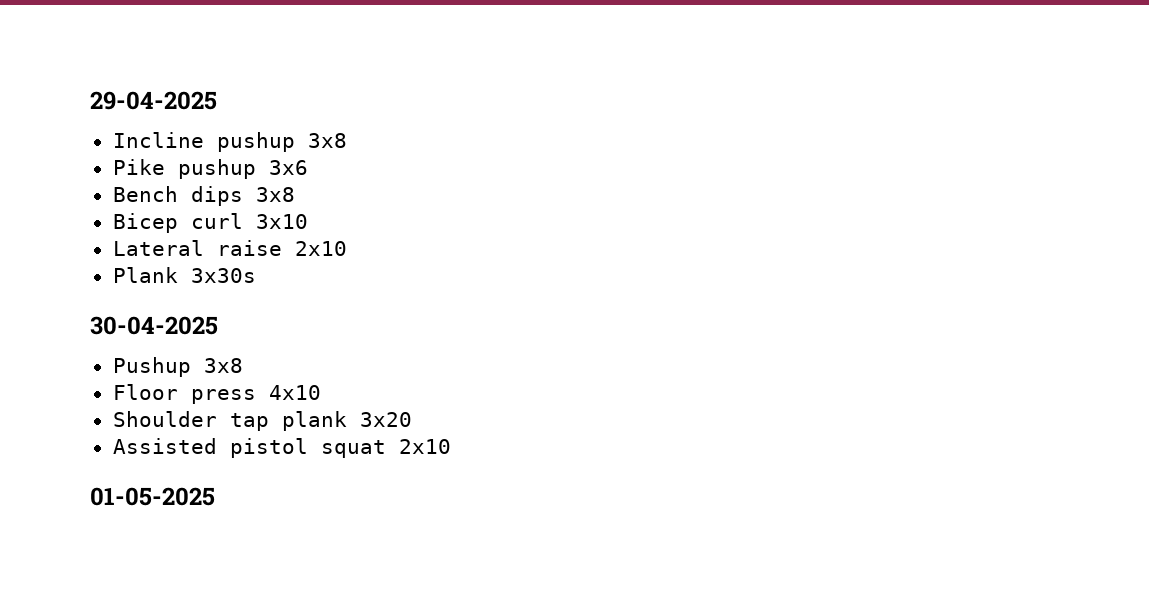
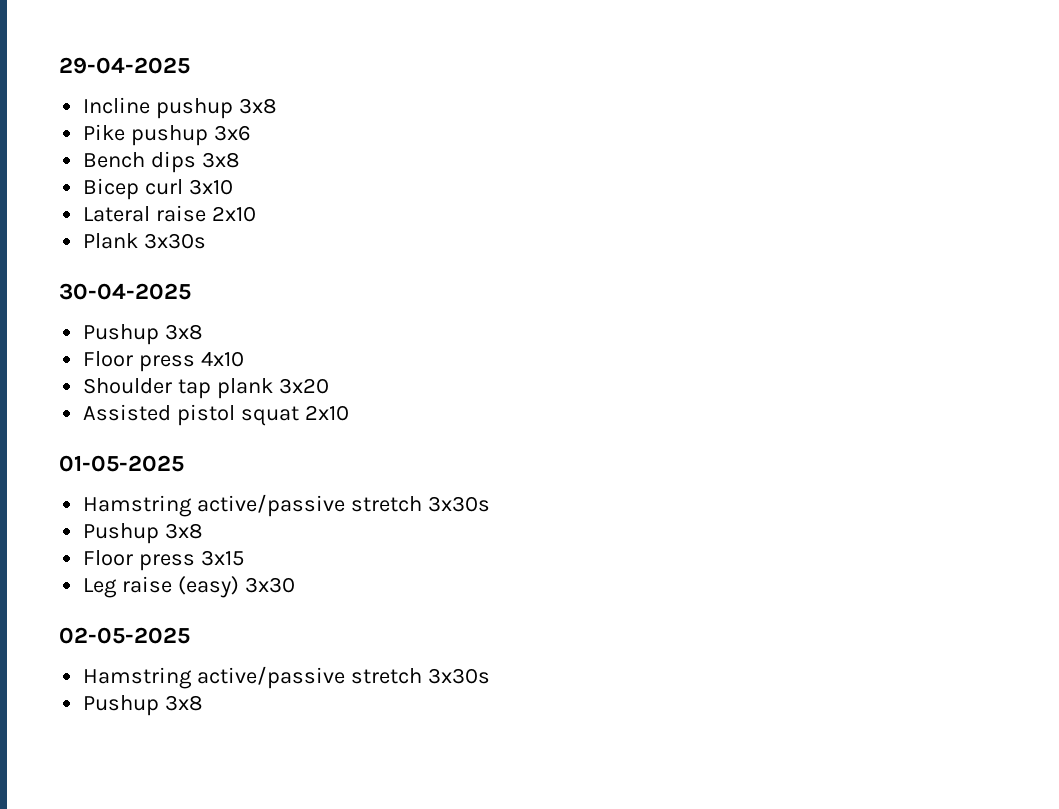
  01-05-2025
+ Hamstring active/passive stretch 3x30s
+ Pushup 3x8
+ Floor press 3x15
+ Leg raise (easy) 3x30
+ 02-05-2025
+ Hamstring active/passive stretch 3x30s
+ Pushup 3x8

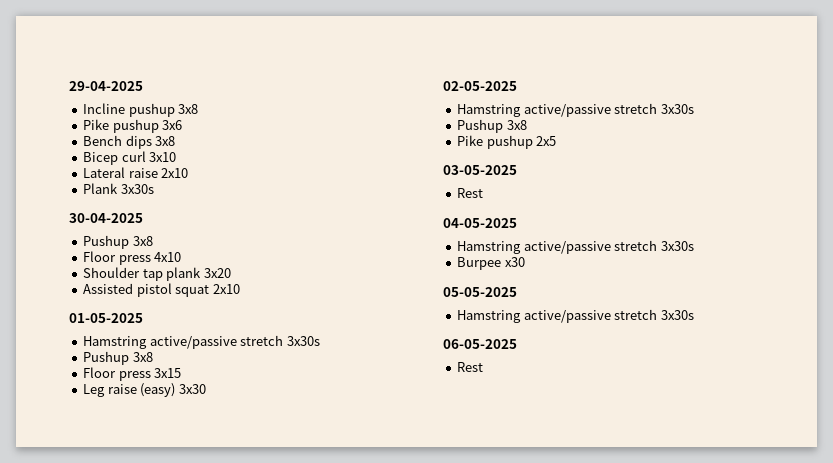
+ Pike pushup 2x5
+ 03-05-2025
+ Rest
+ 04-05-2025
+ Hamstring active/passive stretch 3x30s
+ Burpee x30
+ 05-05-2025
+ Hamstring active/passive stretch 3x30s
+ 06-05-2025
+ Rest

